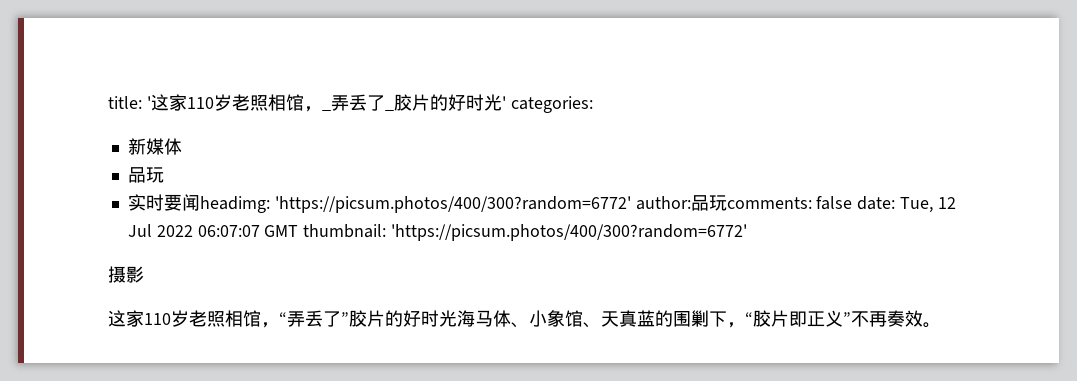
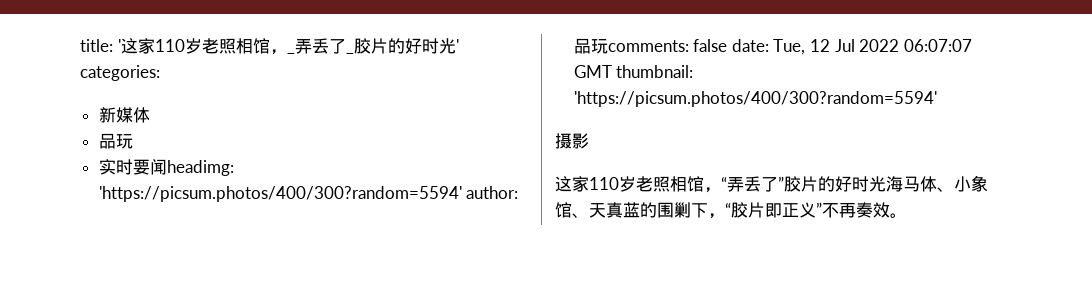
- 实时要闻headimg: 'https://picsum.photos/400/300?random=6772' author:品玩comments: false date: Tue, 12 Jul 2022 06:07:07 GMT thumbnail: 'https://picsum.photos/400/300?random=6772'
+ 实时要闻headimg: 'https://picsum.photos/400/300?random=5594' author:品玩comments: false date: Tue, 12 Jul 2022 06:07:07 GMT thumbnail: 'https://picsum.photos/400/300?random=5594'

